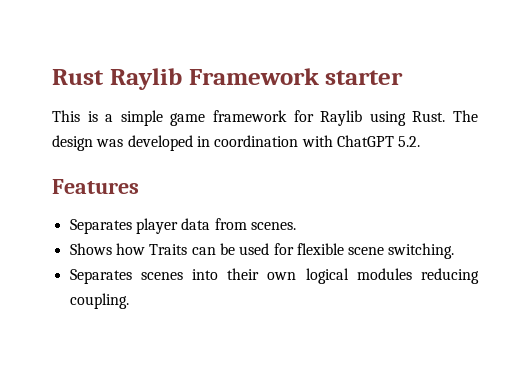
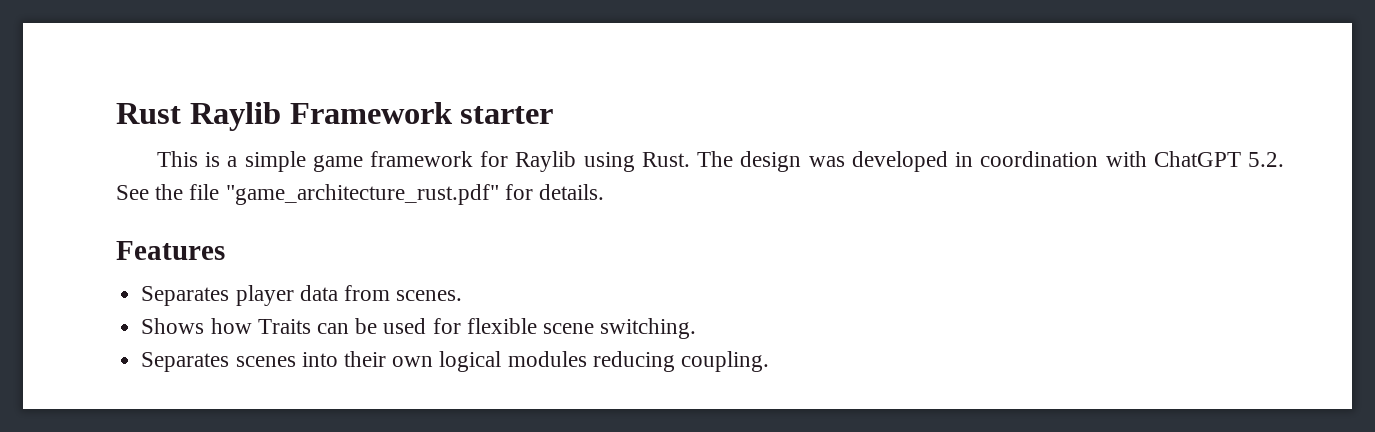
- The design was developed in coordination with ChatGPT 5.2.
+ The design was developed in coordination with ChatGPT 5.2. See the file "game_architecture_rust.pdf" for details.

